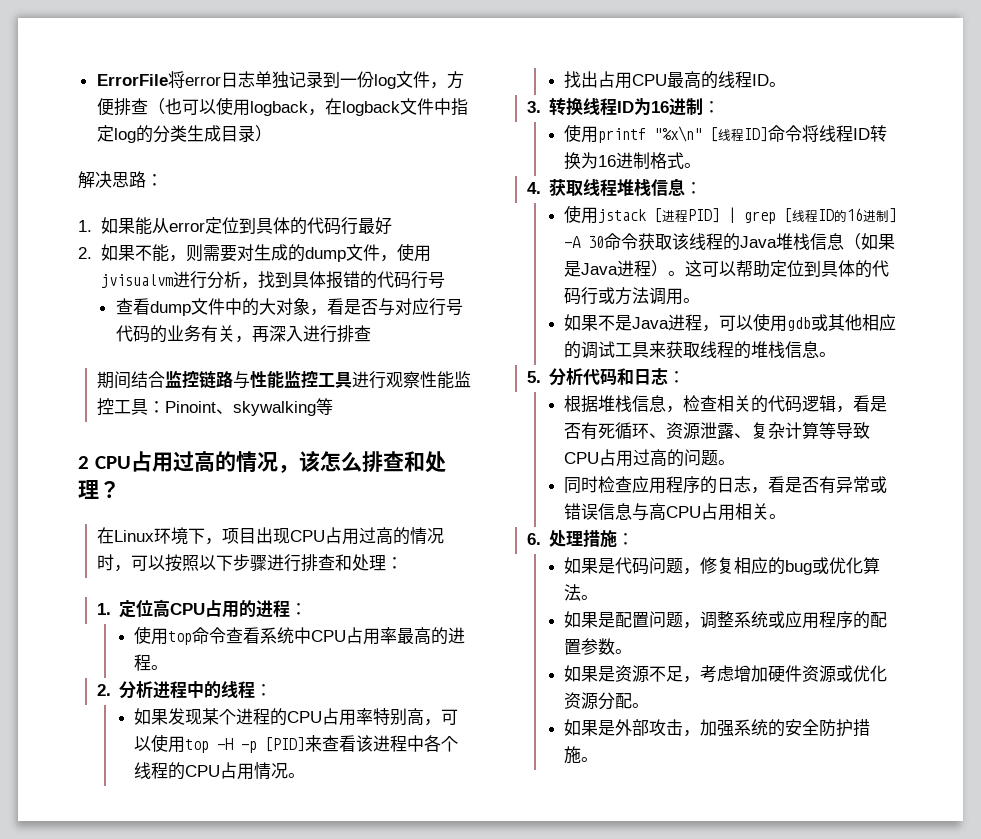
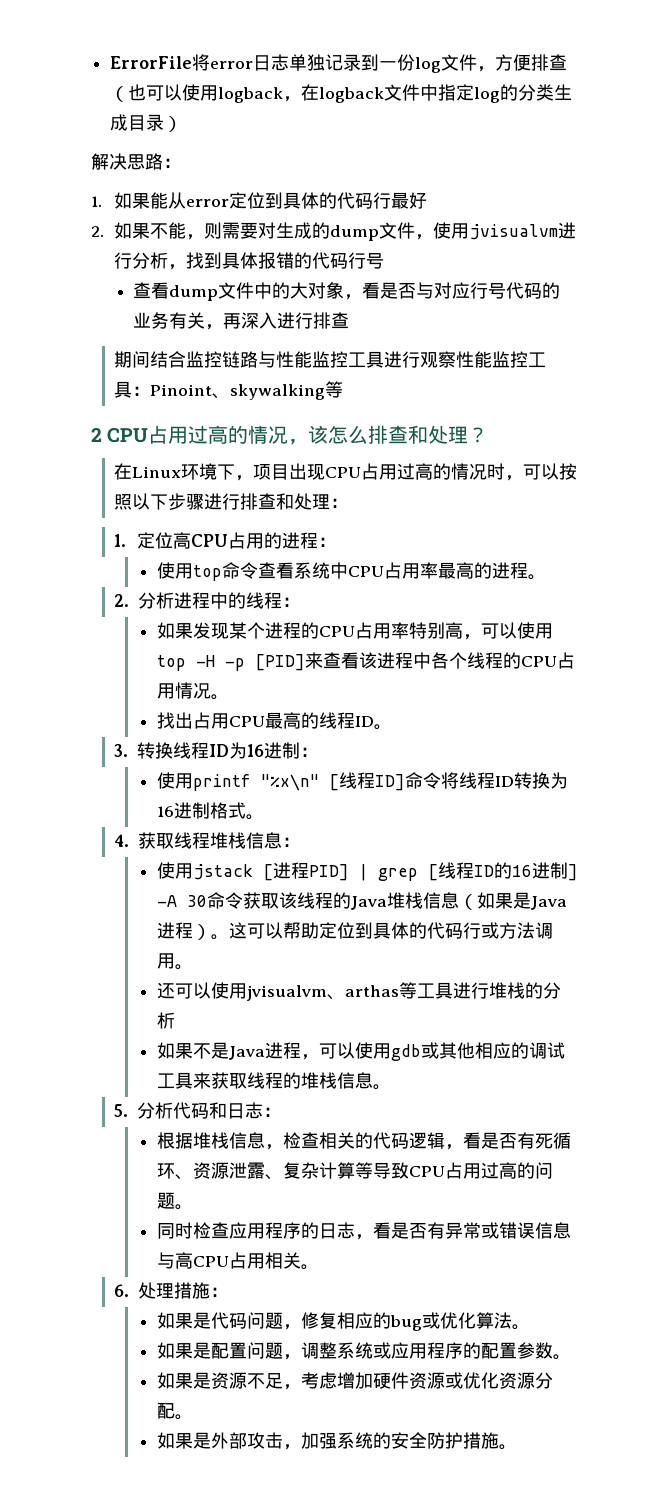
+ 还可以使用jvisualvm、arthas等工具进行堆栈的分析

